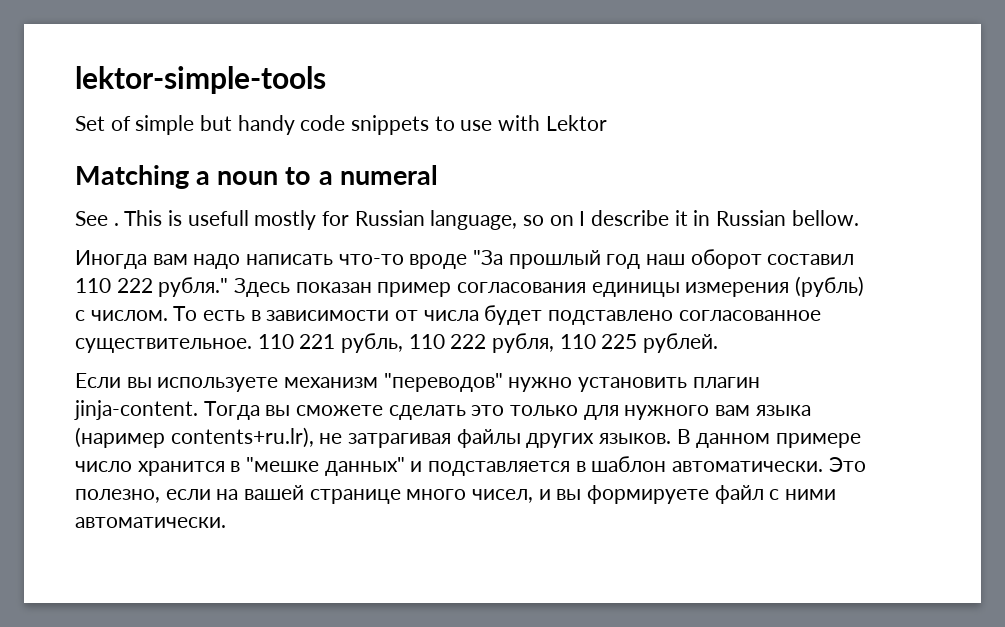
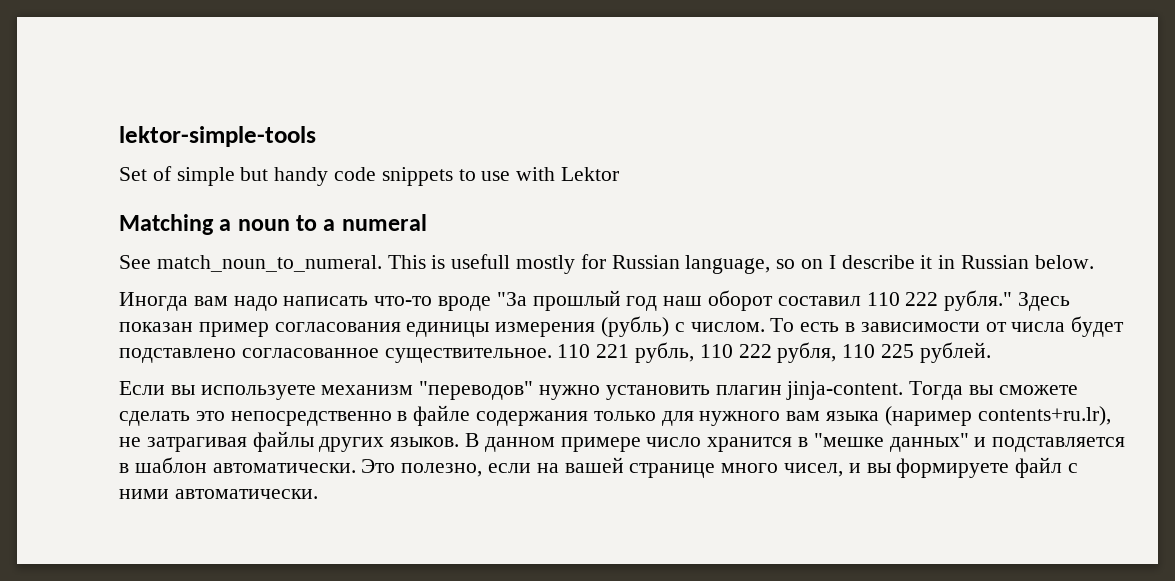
- See .
+ See match_noun_to_numeral.
- This is usefull mostly for Russian language, so on I describe it in Russian bellow.
+ This is usefull mostly for Russian language, so on I describe it in Russian below.
- Тогда вы сможете сделать это только для нужного вам языка (наример contents+ru.lr), не затрагивая файлы других языков.
+ Тогда вы сможете сделать это непосредственно в файле содержания только для нужного вам языка (наример contents+ru.lr), не затрагивая файлы других языков.

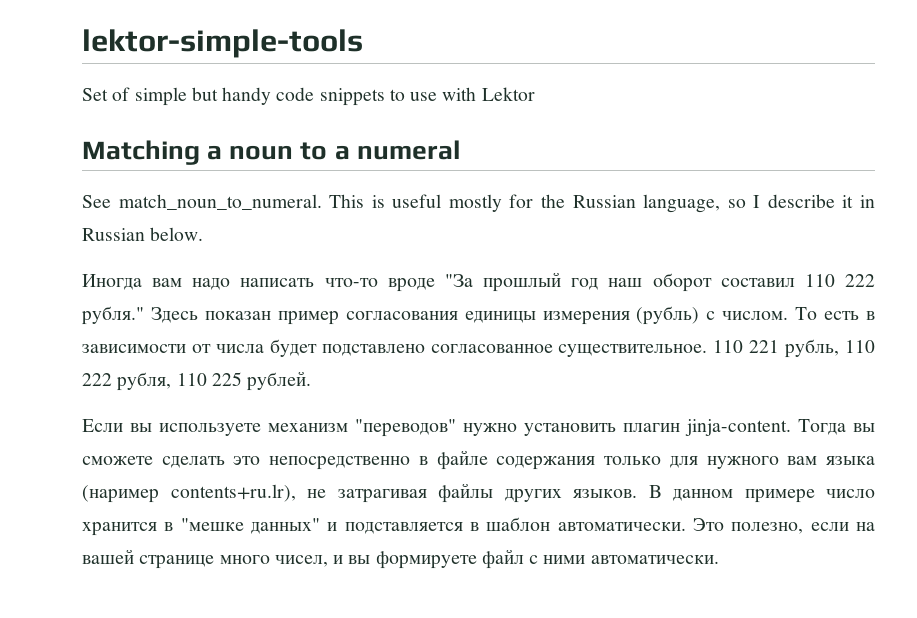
- This is usefull mostly for Russian language, so on I describe it in Russian below.
+ This is useful mostly for the Russian language, so I describe it in Russian below.

